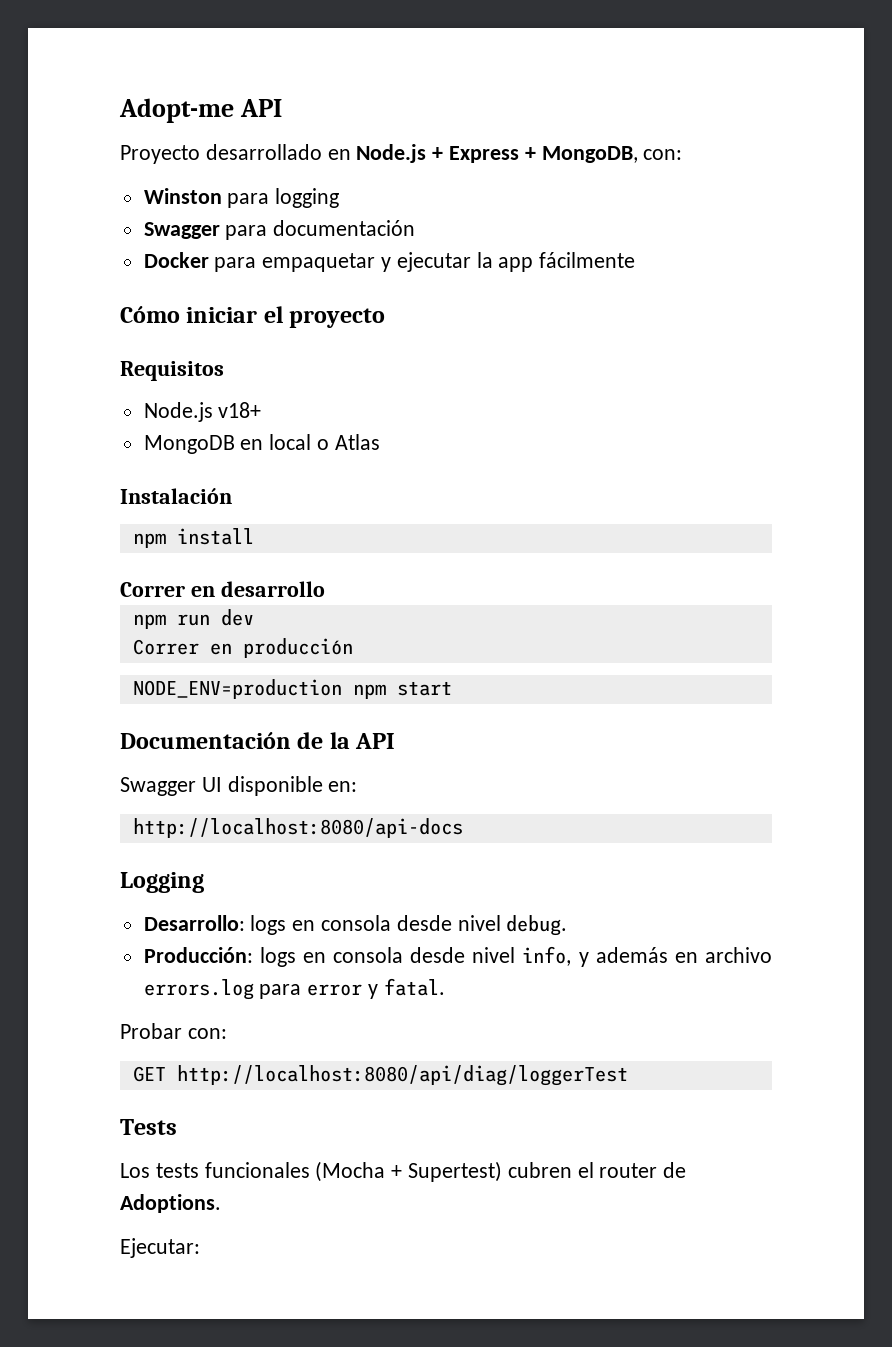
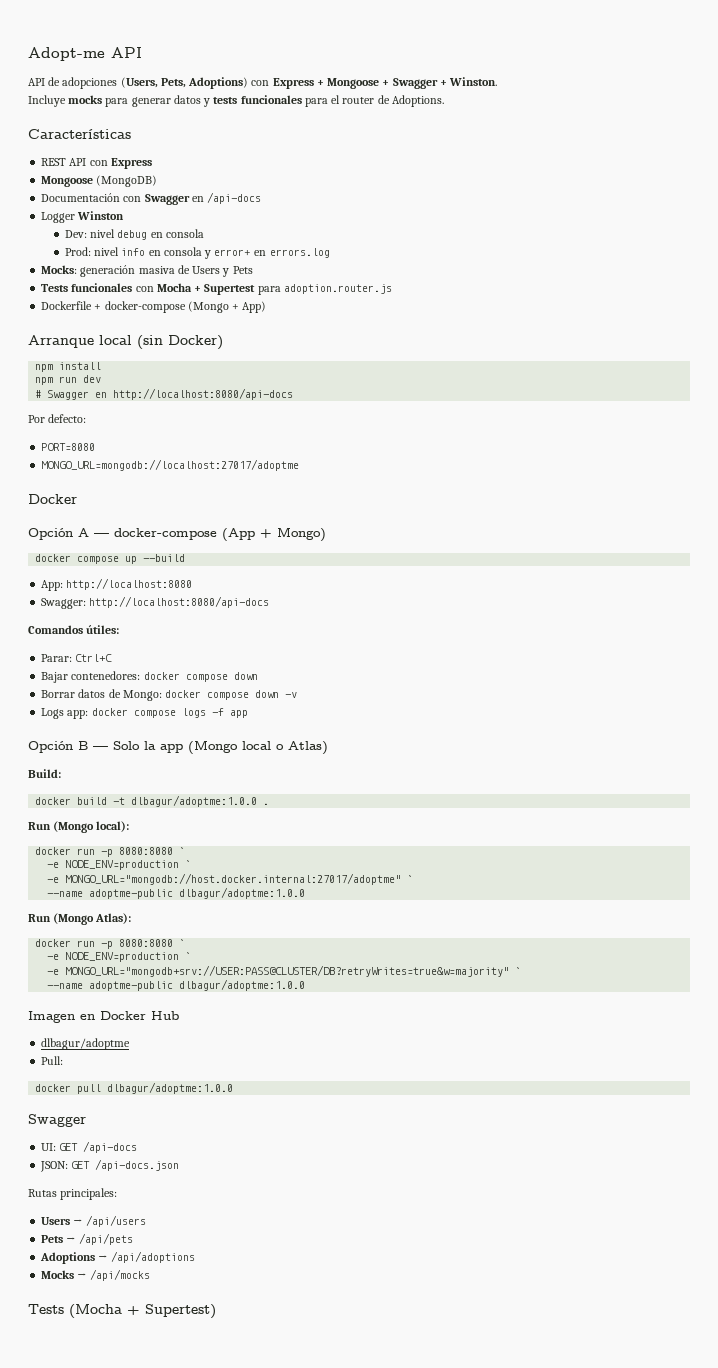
- Proyecto desarrollado en Node.js + Express + MongoDB, con:
- Winston para logging
- Swagger para documentación
- Docker para empaquetar y ejecutar la app fácilmente
- Cómo iniciar el proyecto
- Requisitos
- Node.js v18+
- MongoDB en local o Atlas
- Instalación
+ API de adopciones (Users, Pets, Adoptions) con Express + Mongoose + Swagger + Winston.
+ Incluye mocks para generar datos y tests funcionales para el router de Adoptions.
+ Características
+ REST API con Express
+ Mongoose (MongoDB)
+ Documentación con Swagger en /api-docs
+ Logger Winston
+ Dev: nivel debug en consola
+ Prod: nivel info en consola y error+ en errors.log
+ Mocks: generación masiva de Users y Pets
+ Tests funcionales con Mocha + Supertest para adoption.router.js
+ Dockerfile + docker-compose (Mongo + App)
+ Arranque local (sin Docker)
- Correr en desarrollo
- Correr en producción
- NODE_ENV=production npm start
- Documentación de la API
- Swagger UI disponible en:
- http://localhost:8080/api-docs
- Logging
- Desarrollo: logs en consola desde nivel debug.
- Producción: logs en consola desde nivel info, y además en archivo errors.log para error y fatal.
- Probar con:
- GET http://localhost:8080/api/diag/loggerTest
- Tests
- Los tests funcionales (Mocha + Supertest) cubren el router de Adoptions.
- Ejecutar:
+ # Swagger en http://localhost:8080/api-docs
+ Por defecto:
+ PORT=8080
+ MONGO_URL=mongodb://localhost:27017/adoptme
+ Docker
+ Opción A — docker-compose (App + Mongo)
+ docker compose up --build
+ App: http://localhost:8080
+ Swagger: http://localhost:8080/api-docs
+ Comandos útiles:
+ Parar: Ctrl+C
+ Bajar contenedores: docker compose down
+ Borrar datos de Mongo: docker compose down -v
+ Logs app: docker compose logs -f app
+ Opción B — Solo la app (Mongo local o Atlas)
+ Build:
+ docker build -t dlbagur/adoptme:1.0.0 .
+ Run (Mongo local):
+ docker run -p 8080:8080 `
+ -e NODE_ENV=production `
+ -e MONGO_URL="mongodb://host.docker.internal:27017/adoptme" `
+ --name adoptme-public dlbagur/adoptme:1.0.0
+ Run (Mongo Atlas):
+ docker run -p 8080:8080 `
+ -e NODE_ENV=production `
+ -e MONGO_URL="mongodb+srv://USER:PASS@CLUSTER/DB?retryWrites=true&w=majority" `
+ --name adoptme-public dlbagur/adoptme:1.0.0
+ Imagen en Docker Hub
+ dlbagur/adoptme
+ Pull:
+ docker pull dlbagur/adoptme:1.0.0
+ Swagger
+ UI: GET /api-docs
+ JSON: GET /api-docs.json
+ Rutas principales:
+ Users → /api/users
+ Pets → /api/pets
+ Adoptions → /api/adoptions
+ Mocks → /api/mocks
+ Tests (Mocha + Supertest)

